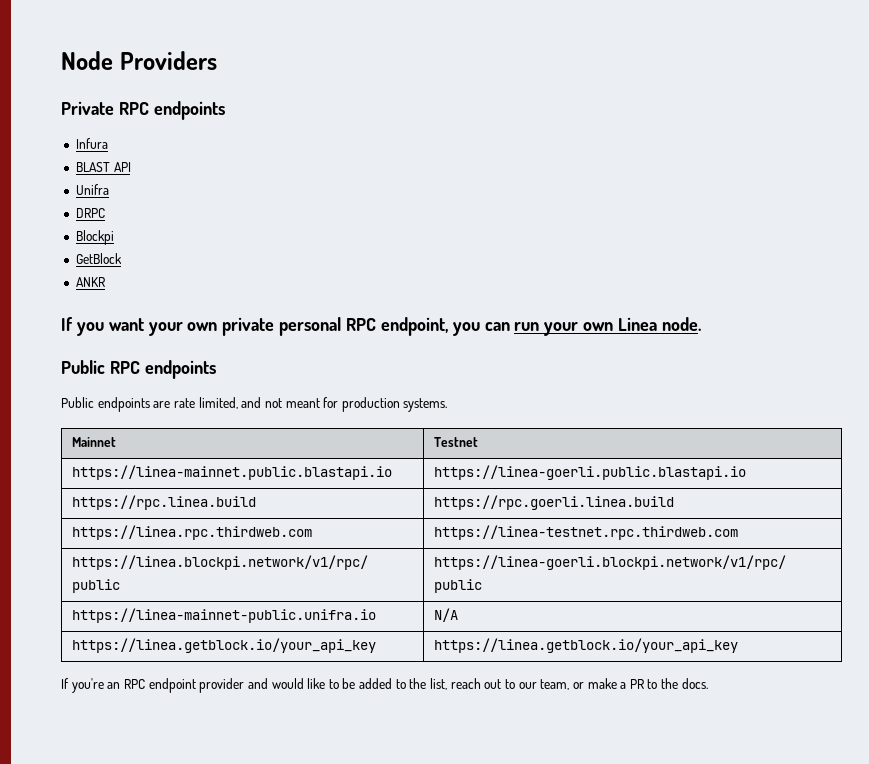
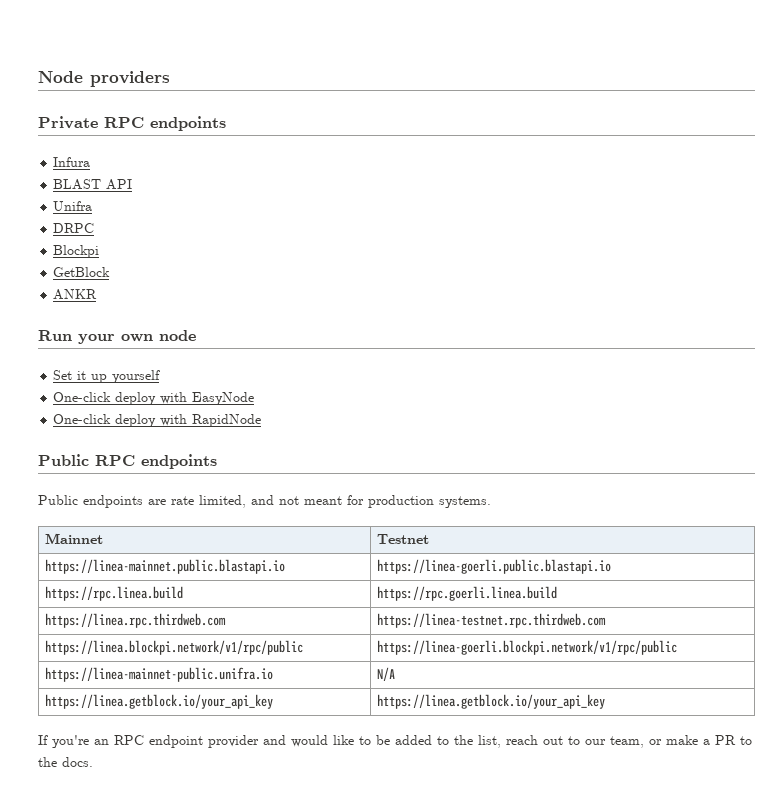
- Node Providers
+ Node providers
- If you want your own private personal RPC endpoint, you can run your own Linea node.
+ Run your own node
+ Set it up yourself
+ One-click deploy with EasyNode
+ One-click deploy with RapidNode

